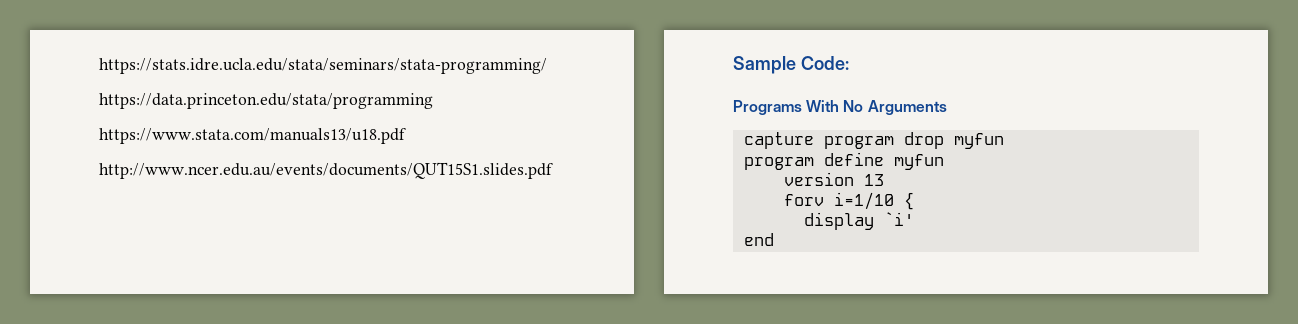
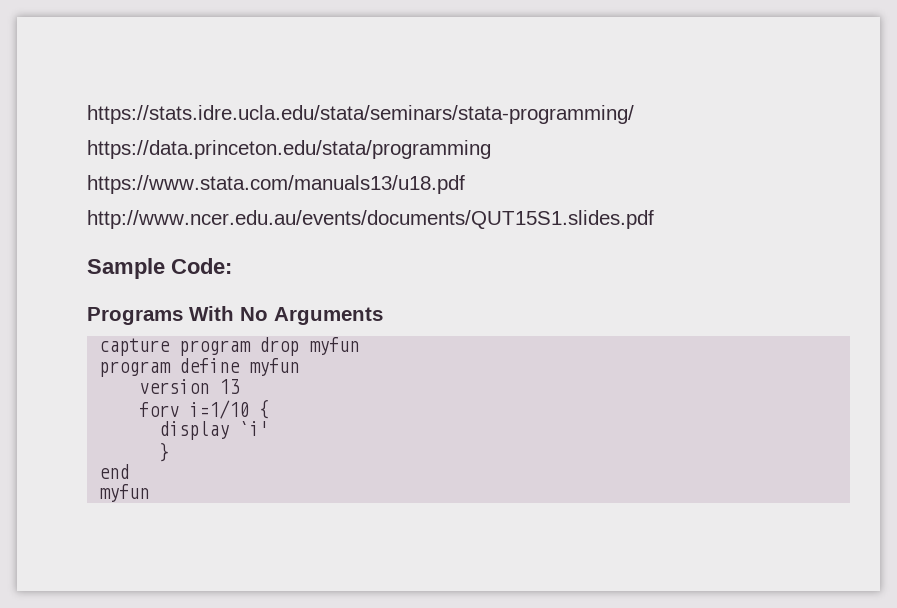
+ }
  end
+ myfun

